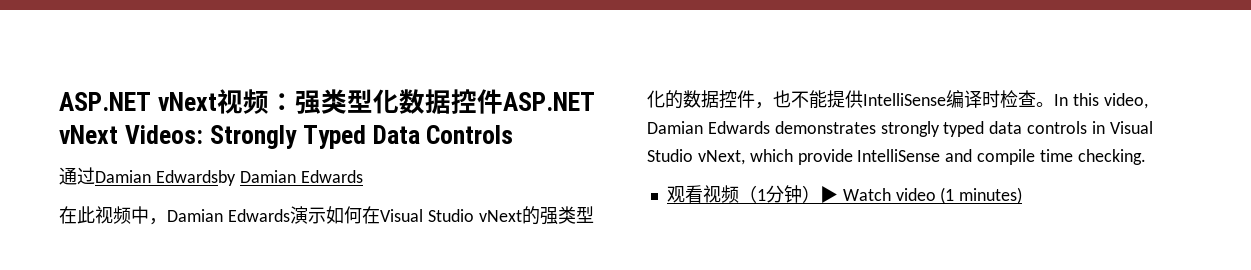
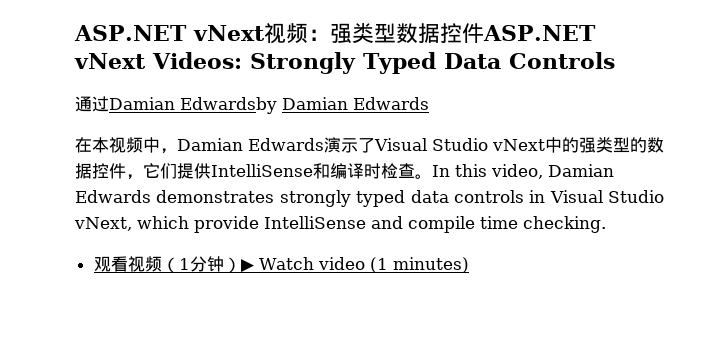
- ASP.NET vNext视频：强类型化数据控件ASP.NET vNext Videos: Strongly Typed Data Controls
+ ASP.NET vNext视频：强类型数据控件ASP.NET vNext Videos: Strongly Typed Data Controls
- 在此视频中，Damian Edwards演示如何在Visual Studio vNext的强类型化的数据控件，也不能提供IntelliSense编译时检查。
+ 在本视频中，Damian Edwards演示了Visual Studio vNext中的强类型的数据控件，它们提供IntelliSense和编译时检查。

